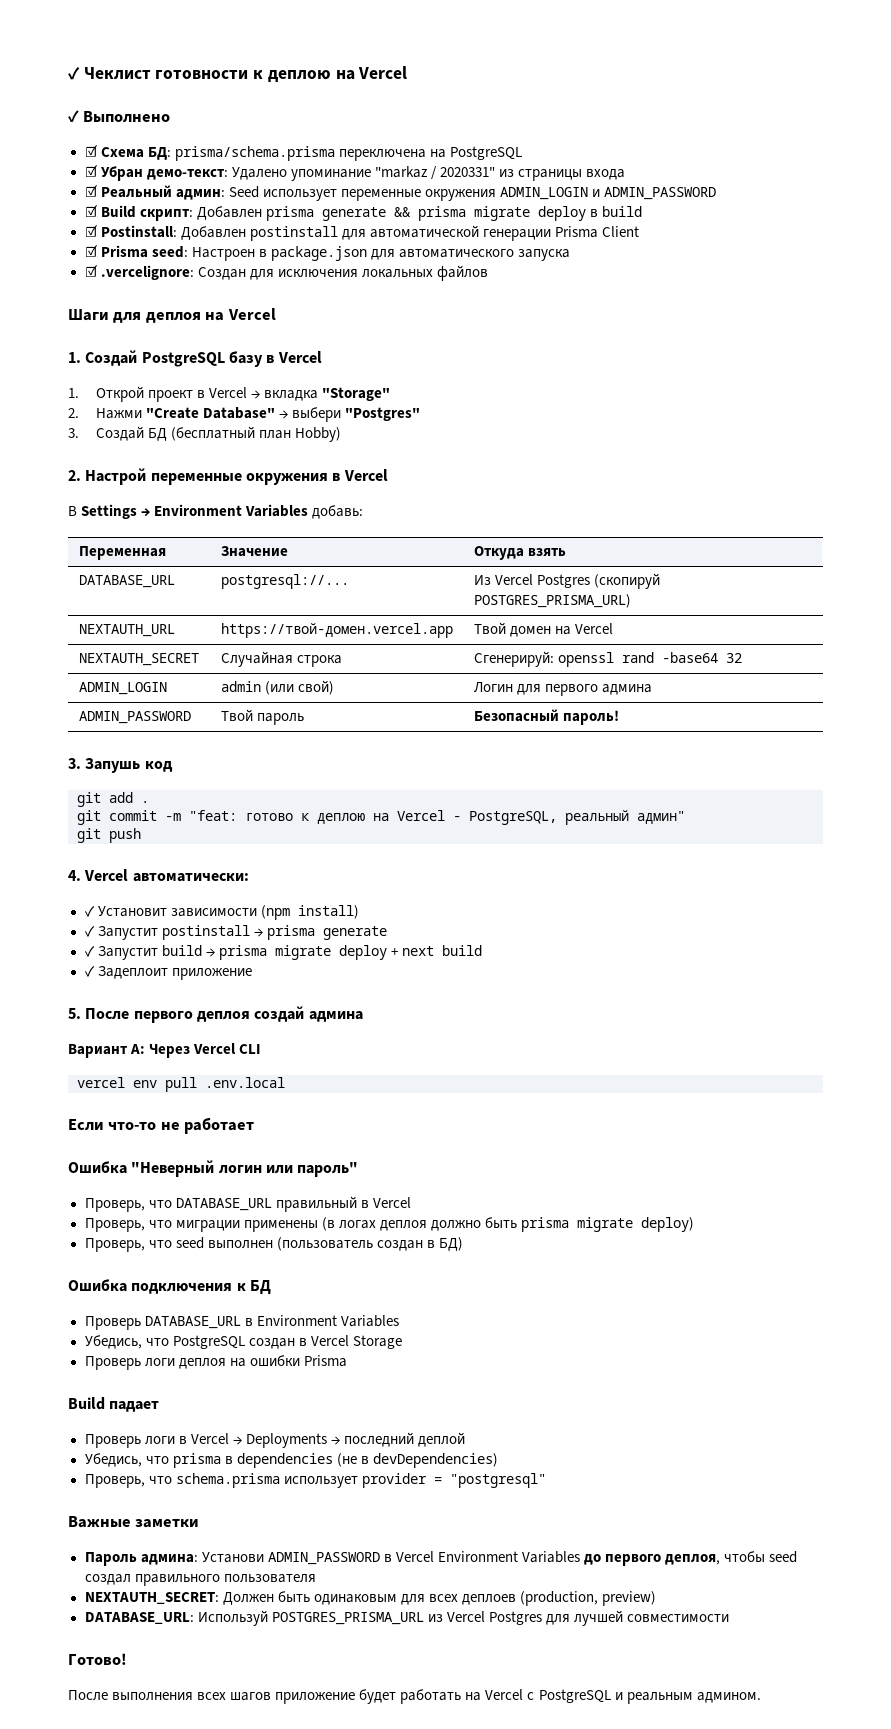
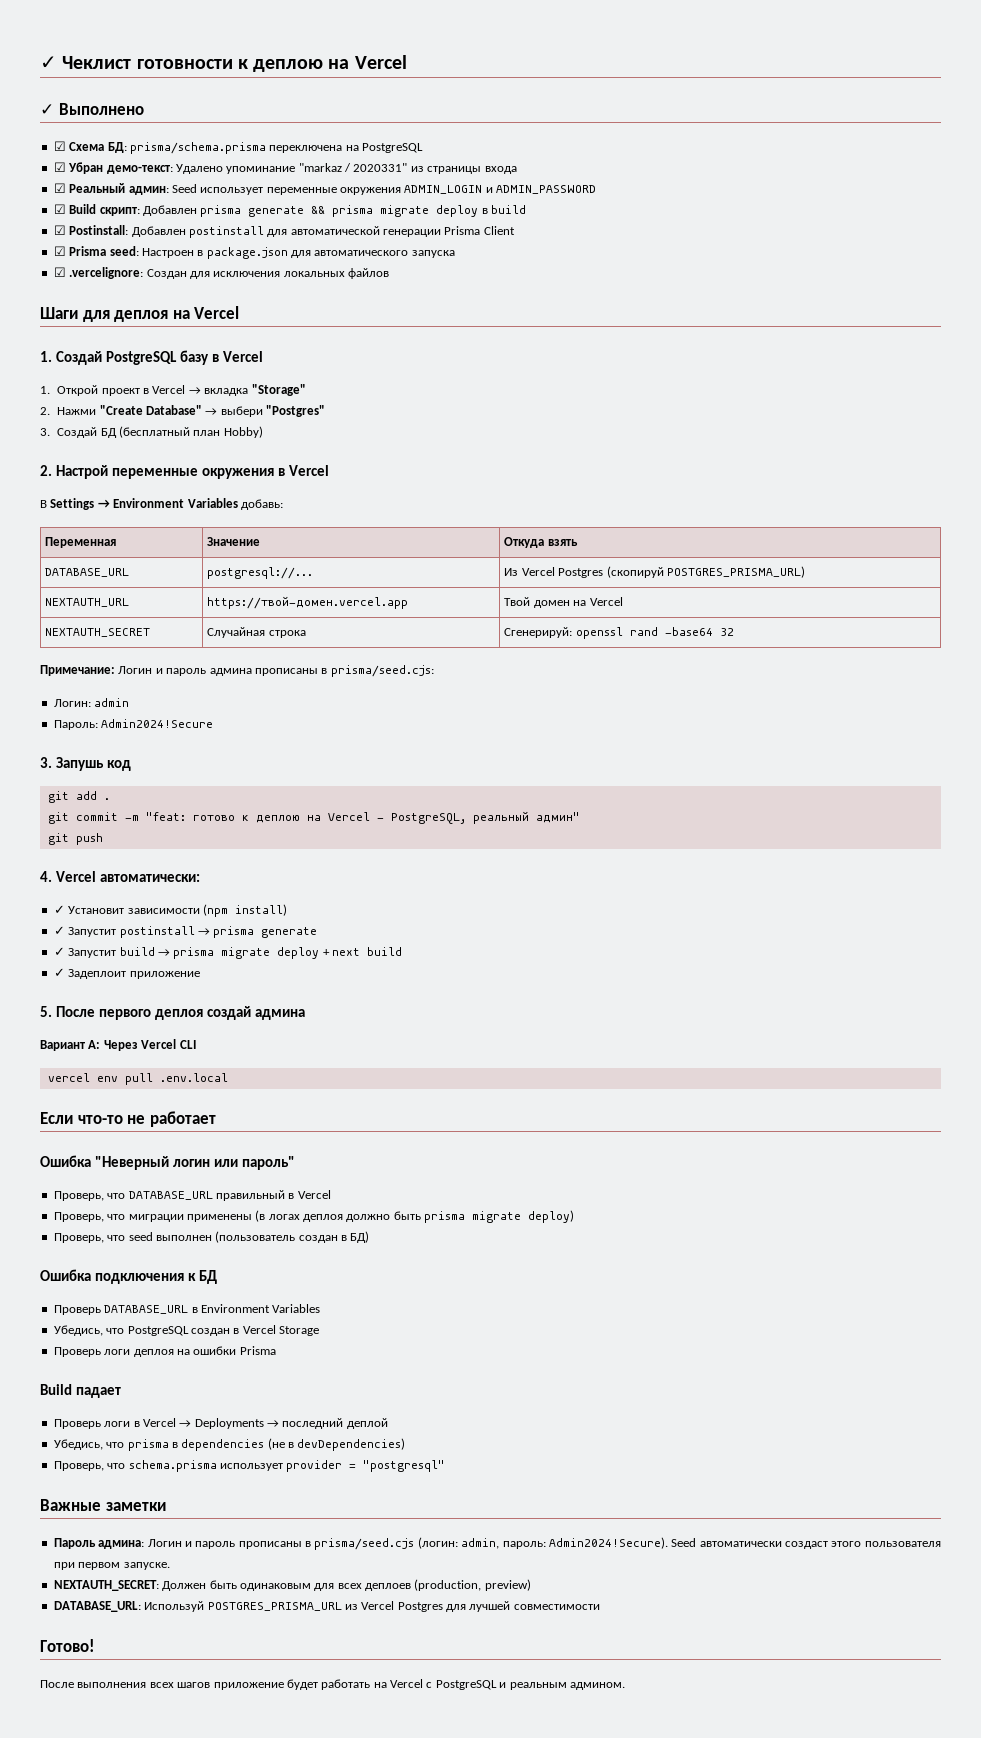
- ADMIN_LOGIN | admin (или свой) | Логин для первого админа
- ADMIN_PASSWORD | Твой пароль | Безопасный пароль!
+ Примечание: Логин и пароль админа прописаны в prisma/seed.cjs:
+ Логин: admin
+ Пароль: Admin2024!Secure
- Пароль админа: Установи ADMIN_PASSWORD в Vercel Environment Variables до первого деплоя, чтобы seed создал правильного пользователя
+ Пароль админа: Логин и пароль прописаны в prisma/seed.cjs (логин: admin, пароль: Admin2024!Secure). Seed автоматически создаст этого пользователя при первом запуске.

